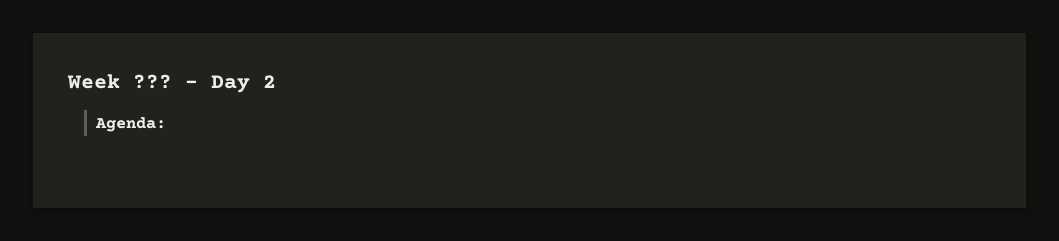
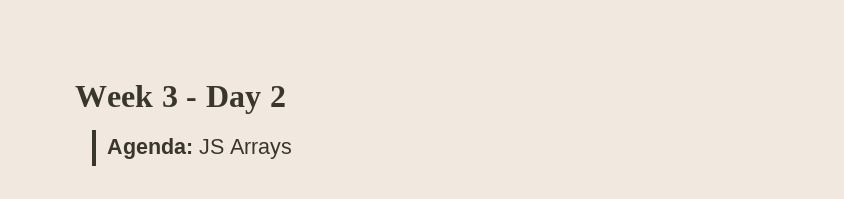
- Week ??? - Day 2
+ Week 3 - Day 2
- Agenda:
+ Agenda: JS Arrays

